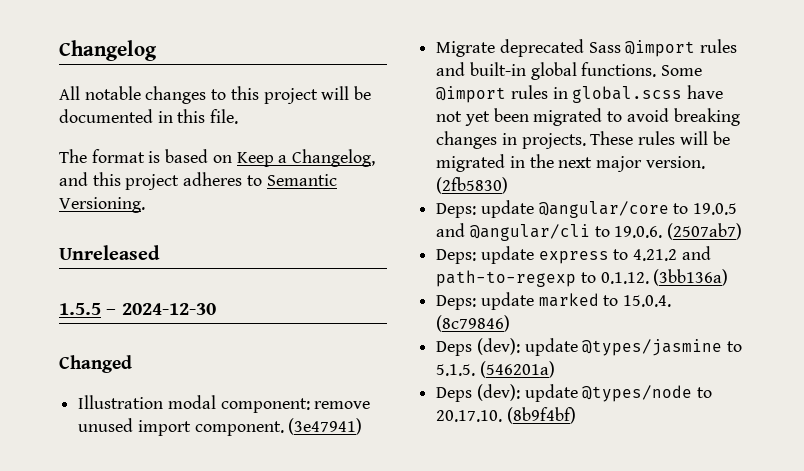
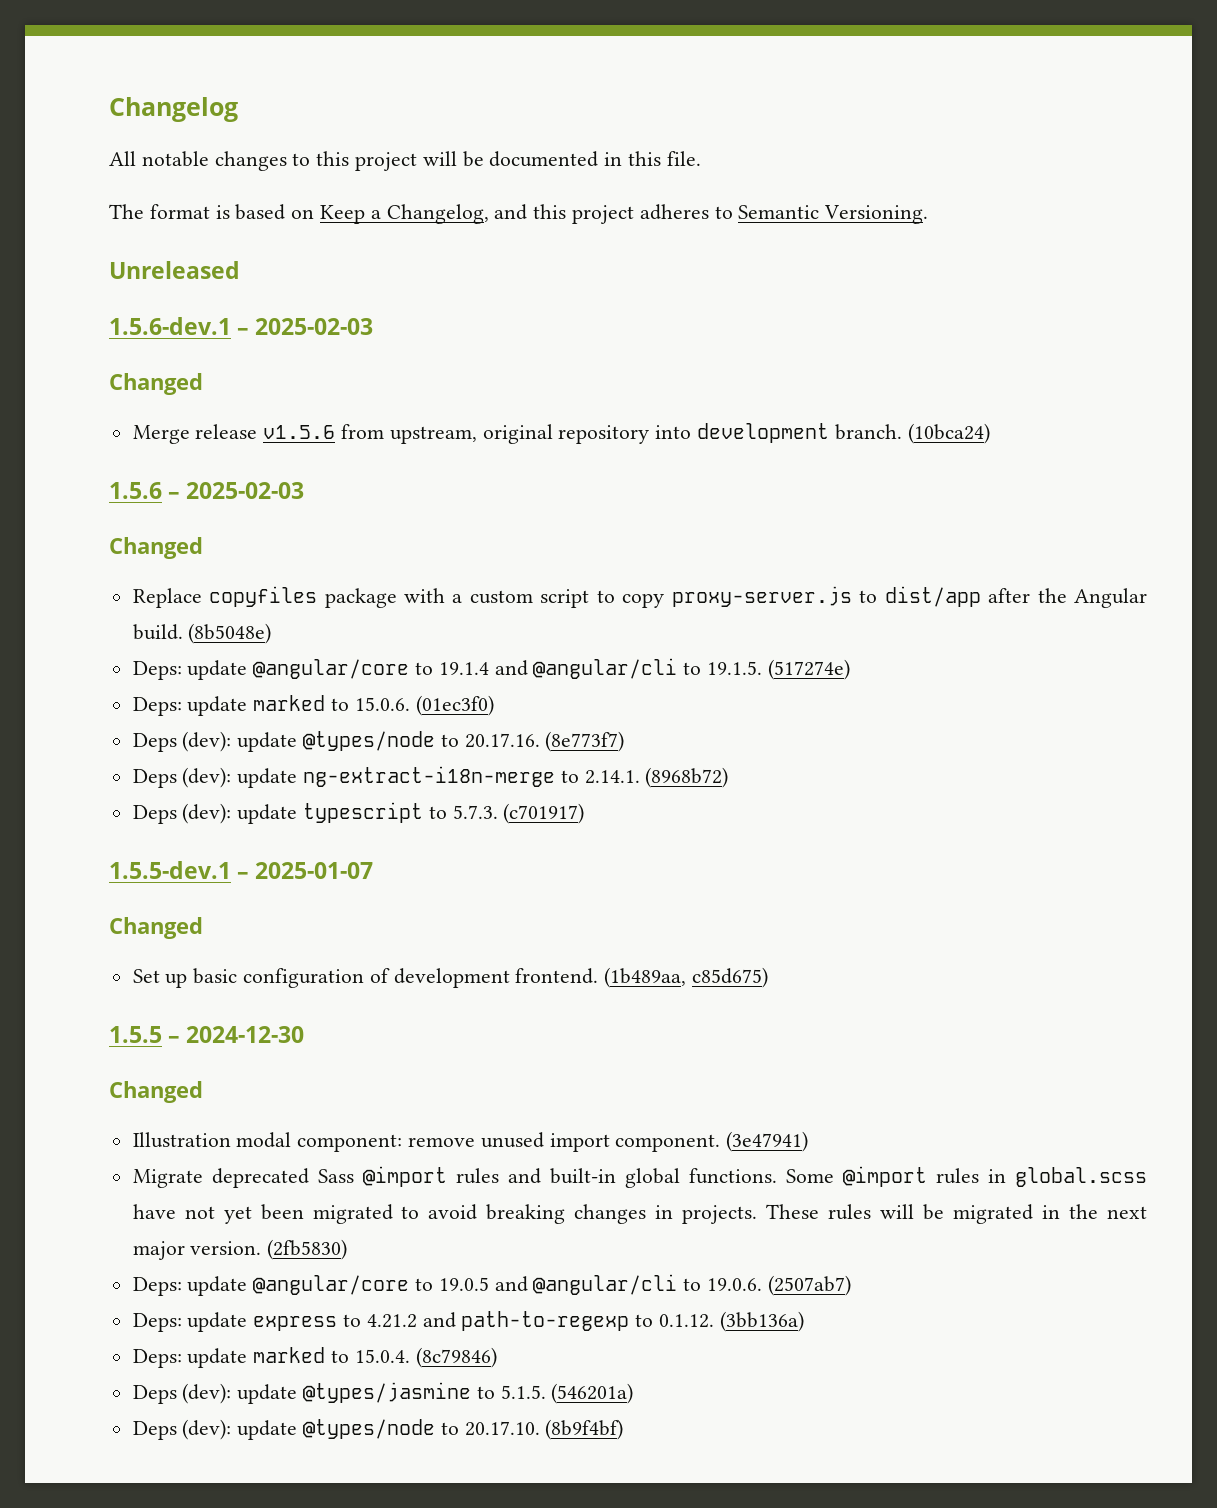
+ 1.5.6-dev.1 – 2025-02-03
+ Changed
+ Merge release v1.5.6 from upstream, original repository into development branch. (10bca24)
+ 1.5.6 – 2025-02-03
+ Changed
+ Replace copyfiles package with a custom script to copy proxy-server.js to dist/app after the Angular build. (8b5048e)
+ Deps: update @angular/core to 19.1.4 and @angular/cli to 19.1.5. (517274e)
+ Deps: update marked to 15.0.6. (01ec3f0)
+ Deps (dev): update @types/node to 20.17.16. (8e773f7)
+ Deps (dev): update ng-extract-i18n-merge to 2.14.1. (8968b72)
+ Deps (dev): update typescript to 5.7.3. (c701917)
+ 1.5.5-dev.1 – 2025-01-07
+ Changed
+ Set up basic configuration of development frontend. (1b489aa, c85d675)

